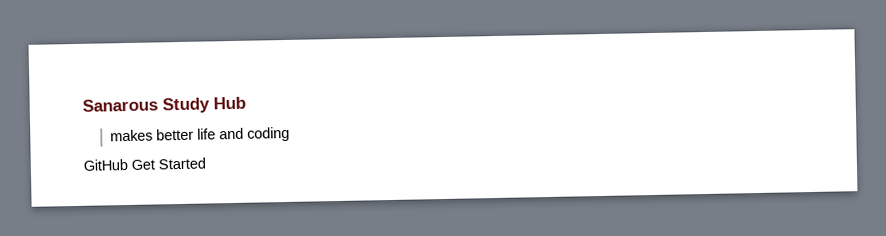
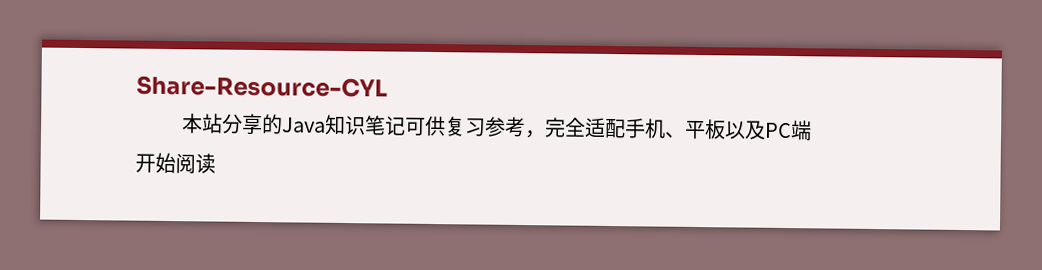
- Sanarous Study Hub
- makes better life and coding
- GitHub Get Started
+ Share-Resource-CYL
+ 本站分享的Java知识笔记可供复习参考，完全适配手机、平板以及PC端
+ 开始阅读

